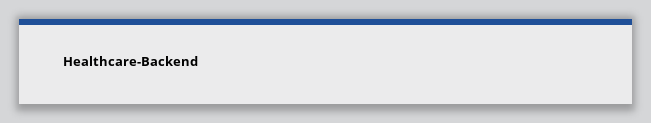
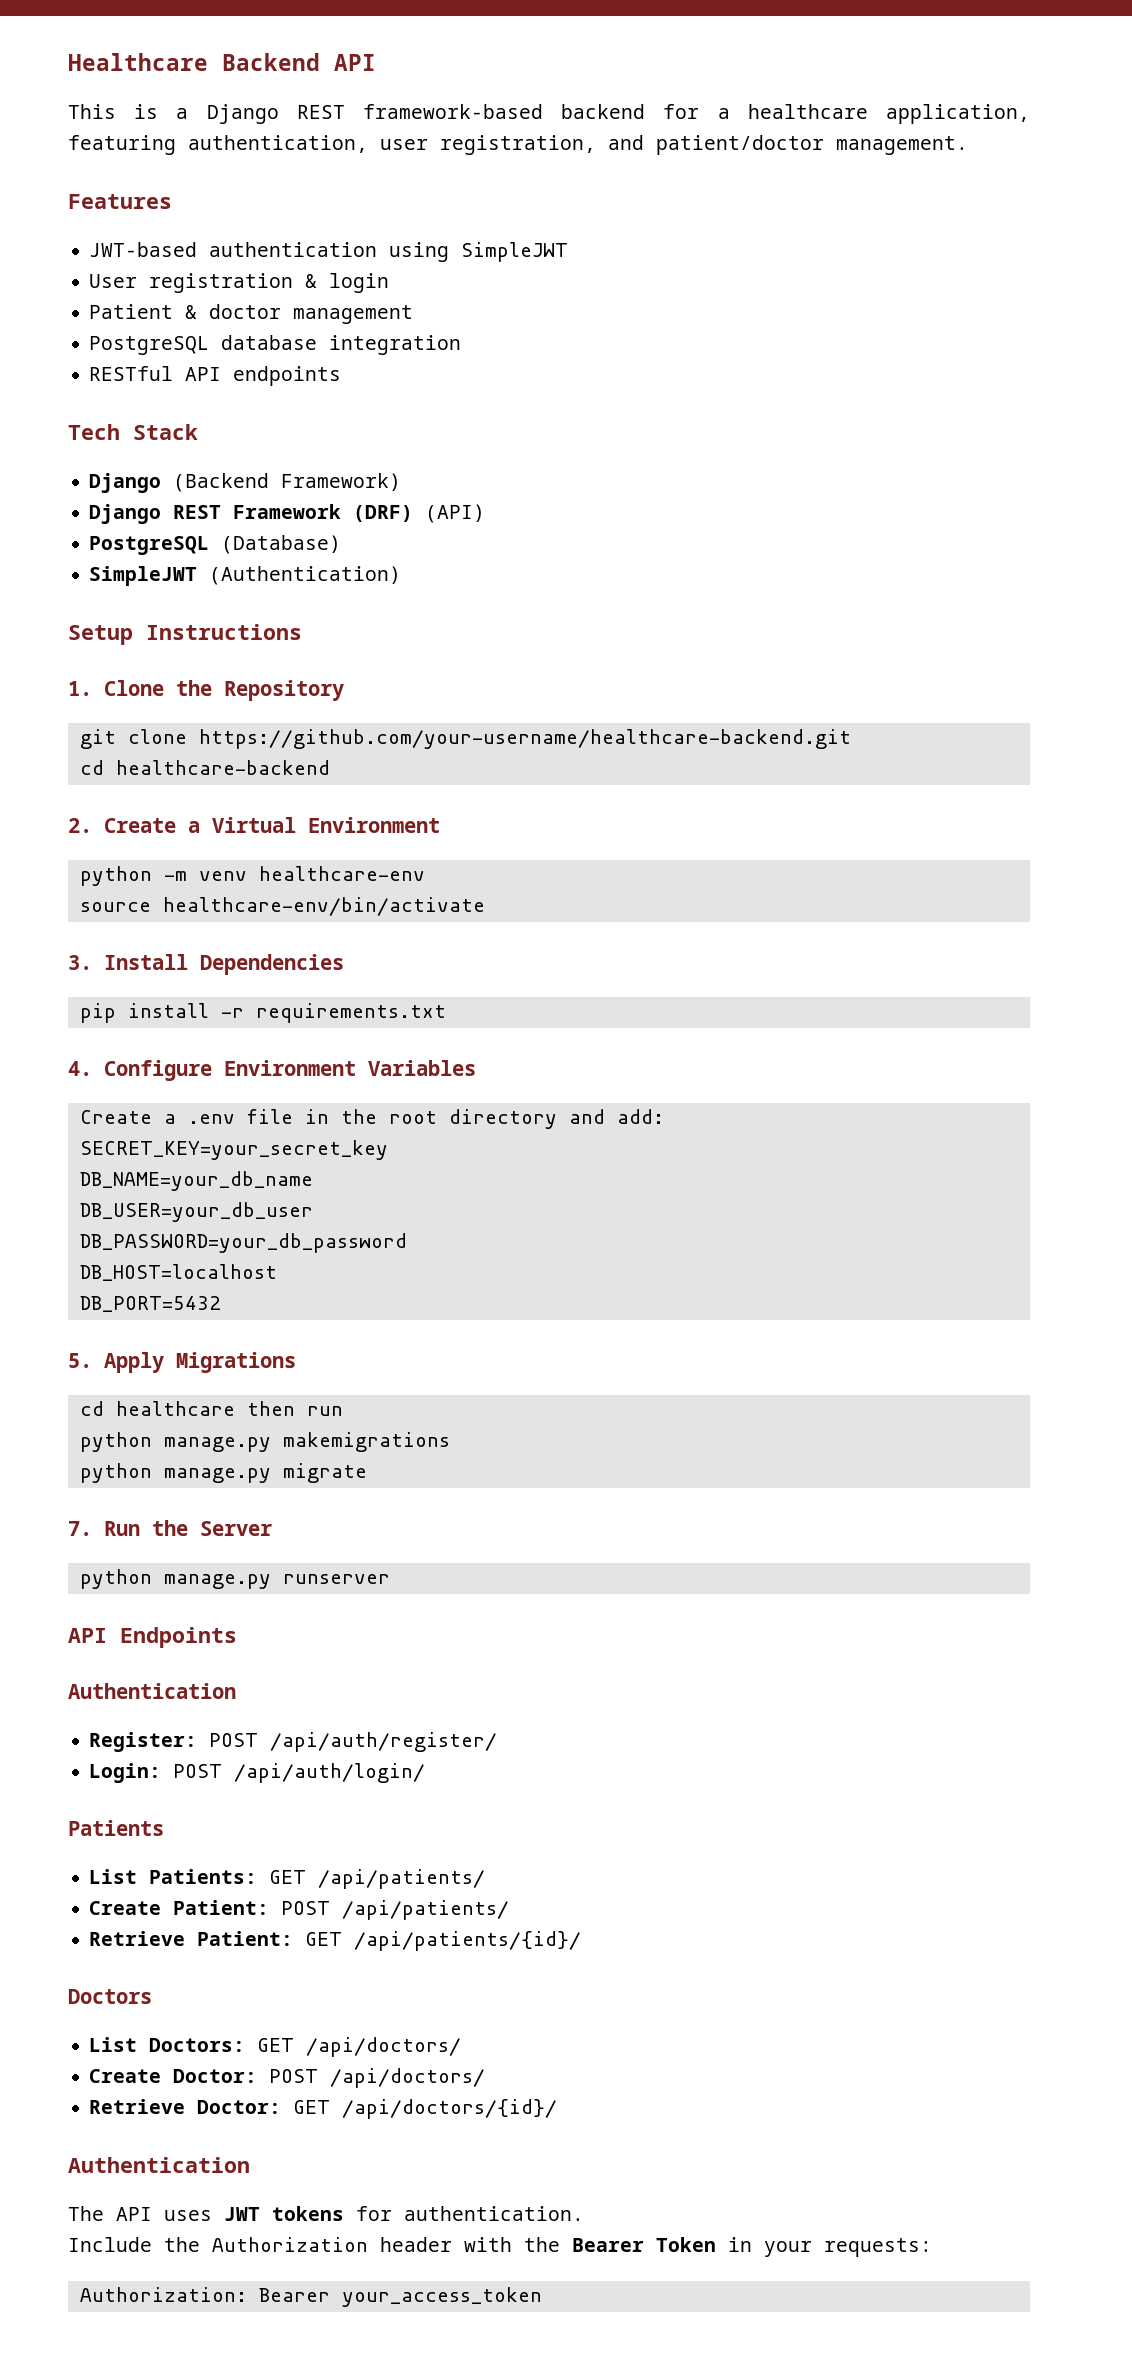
- Healthcare-Backend
+ Healthcare Backend API
+ This is a Django REST framework-based backend for a healthcare application, featuring authentication, user registration, and patient/doctor management.
+ Features
+ JWT-based authentication using SimpleJWT
+ User registration & login
+ Patient & doctor management
+ PostgreSQL database integration
+ RESTful API endpoints
+ Tech Stack
+ Django (Backend Framework)
+ Django REST Framework (DRF) (API)
+ PostgreSQL (Database)
+ SimpleJWT (Authentication)
+ Setup Instructions
+ 1. Clone the Repository
+ git clone https://github.com/your-username/healthcare-backend.git
+ cd healthcare-backend
+ 2. Create a Virtual Environment
+ python -m venv healthcare-env
+ source healthcare-env/bin/activate
+ 3. Install Dependencies
+ pip install -r requirements.txt
+ 4. Configure Environment Variables
+ Create a .env file in the root directory and add:
+ SECRET_KEY=your_secret_key
+ DB_NAME=your_db_name
+ DB_USER=your_db_user
+ DB_PASSWORD=your_db_password
+ DB_HOST=localhost
+ DB_PORT=5432
+ 5. Apply Migrations
+ cd healthcare then run
+ python manage.py makemigrations
+ python manage.py migrate
+ 7. Run the Server
+ python manage.py runserver
+ API Endpoints
+ Authentication
+ Register: POST /api/auth/register/
+ Login: POST /api/auth/login/
+ Patients
+ List Patients: GET /api/patients/
+ Create Patient: POST /api/patients/
+ Retrieve Patient: GET /api/patients/{id}/
+ Doctors
+ List Doctors: GET /api/doctors/
+ Create Doctor: POST /api/doctors/
+ Retrieve Doctor: GET /api/doctors/{id}/
+ Authentication
+ The API uses JWT tokens for authentication.
+ Include the Authorization header with the Bearer Token in your requests:
+ Authorization: Bearer your_access_token

